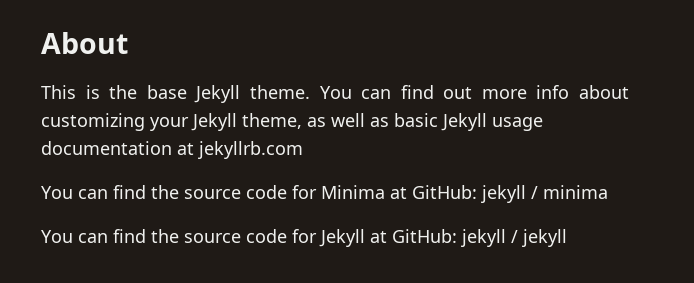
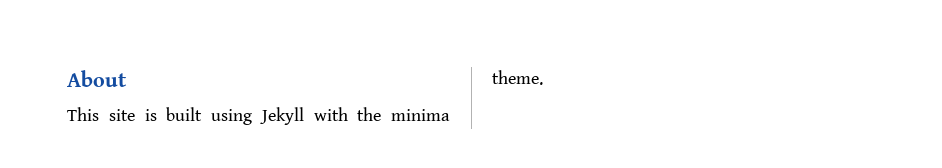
- This is the base Jekyll theme. You can find out more info about customizing your Jekyll theme, as well as basic Jekyll usage documentation at jekyllrb.com
- You can find the source code for Minima at GitHub: jekyll / minima
- You can find the source code for Jekyll at GitHub: jekyll / jekyll
+ This site is built using Jekyll with the minima theme.

